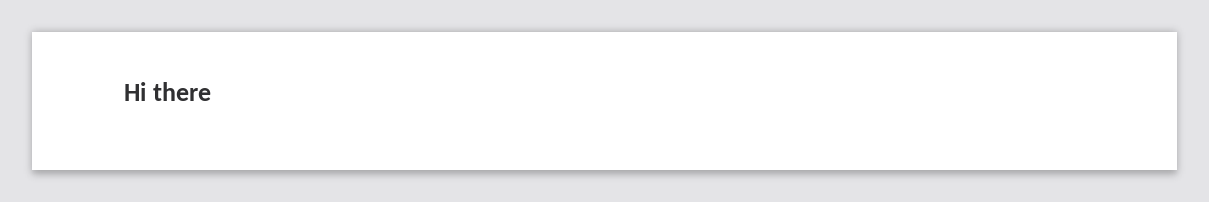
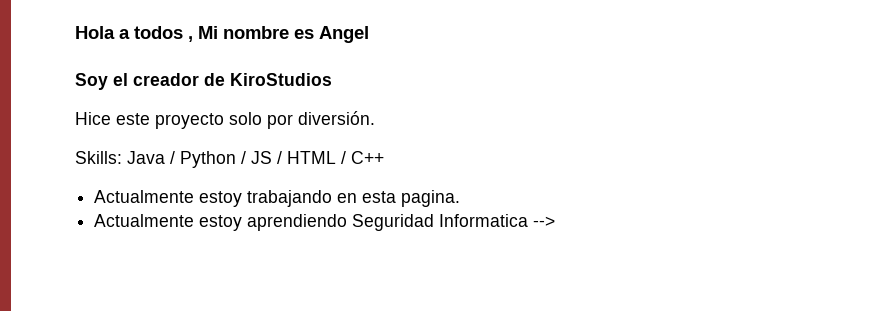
- Hi there
+ Hola a todos , Mi nombre es Angel
+ Soy el creador de KiroStudios
+ Hice este proyecto solo por diversión.
+ Skills: Java / Python / JS / HTML / C++
+ Actualmente estoy trabajando en esta pagina.
+ Actualmente estoy aprendiendo Seguridad Informatica -->

